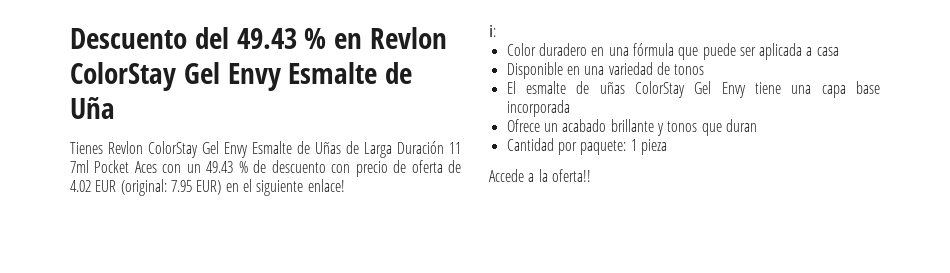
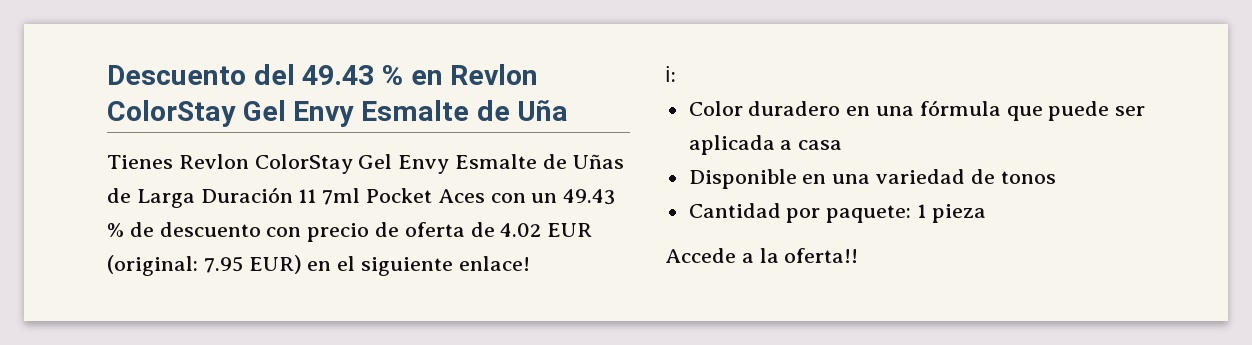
- El esmalte de uñas ColorStay Gel Envy tiene una capa base incorporada
- Ofrece un acabado brillante y tonos que duran

